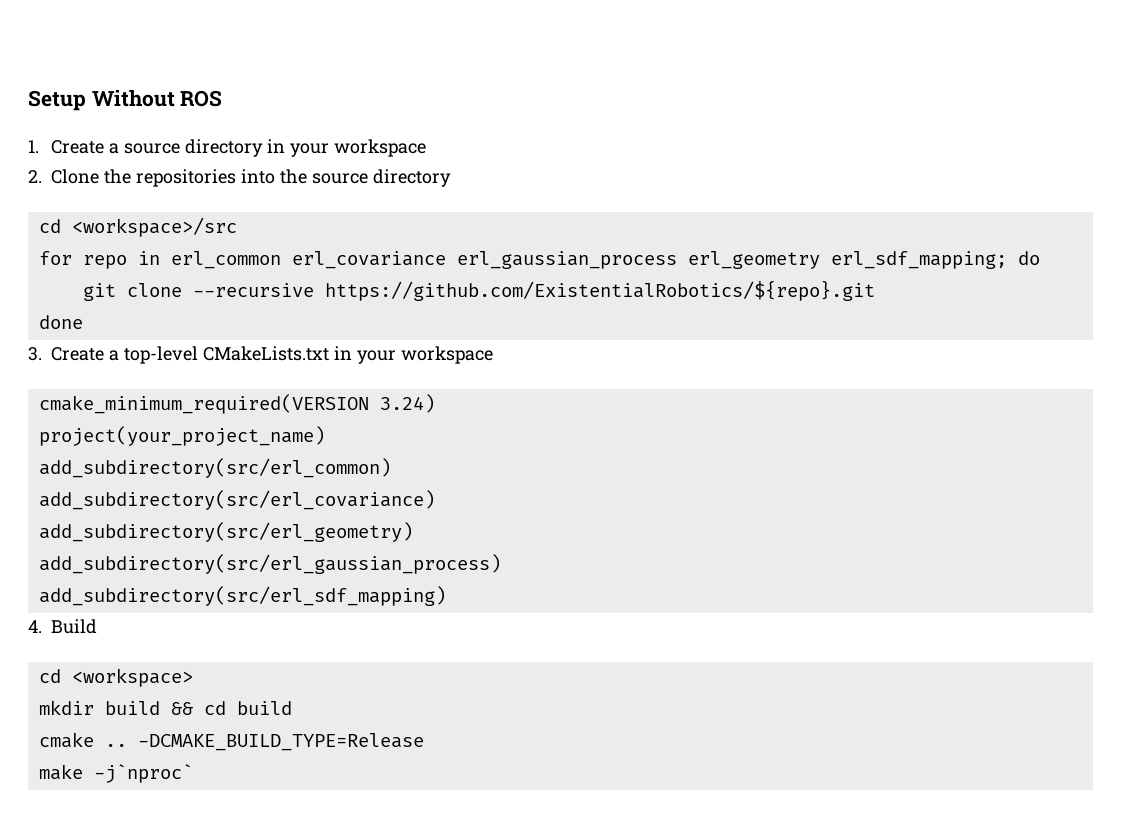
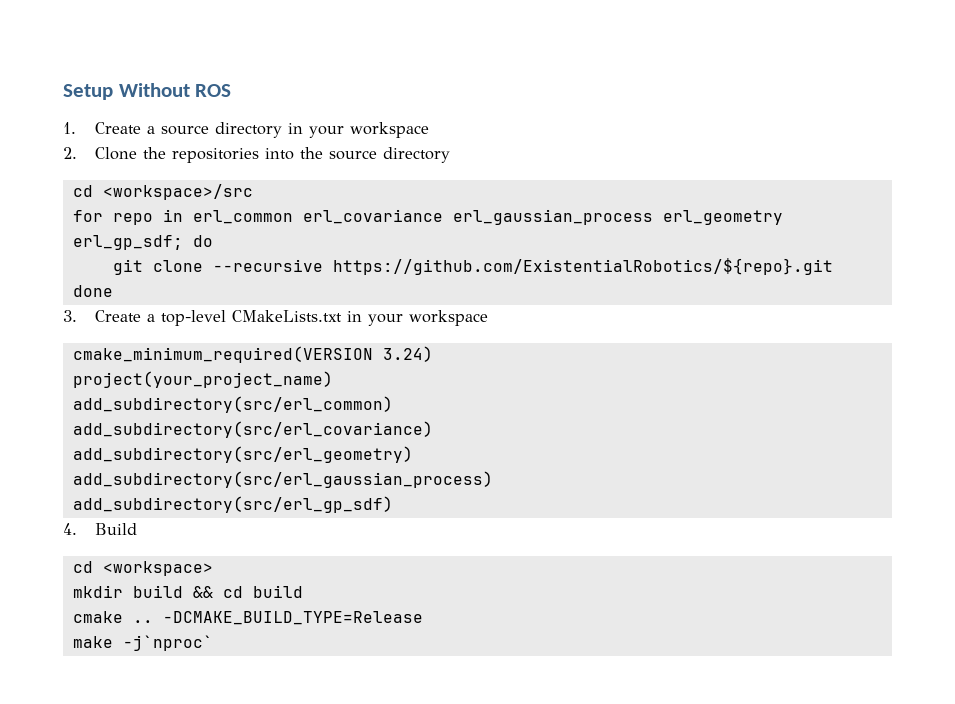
- for repo in erl_common erl_covariance erl_gaussian_process erl_geometry erl_sdf_mapping; do
+ for repo in erl_common erl_covariance erl_gaussian_process erl_geometry erl_gp_sdf; do
- add_subdirectory(src/erl_sdf_mapping)
+ add_subdirectory(src/erl_gp_sdf)

